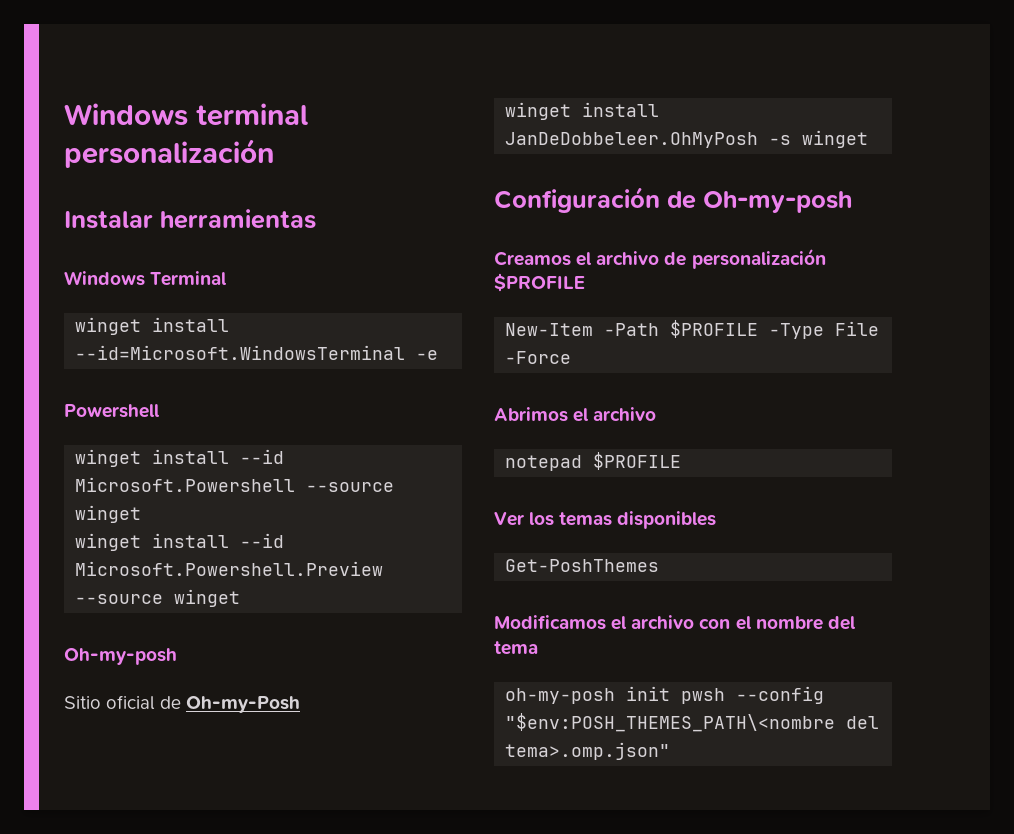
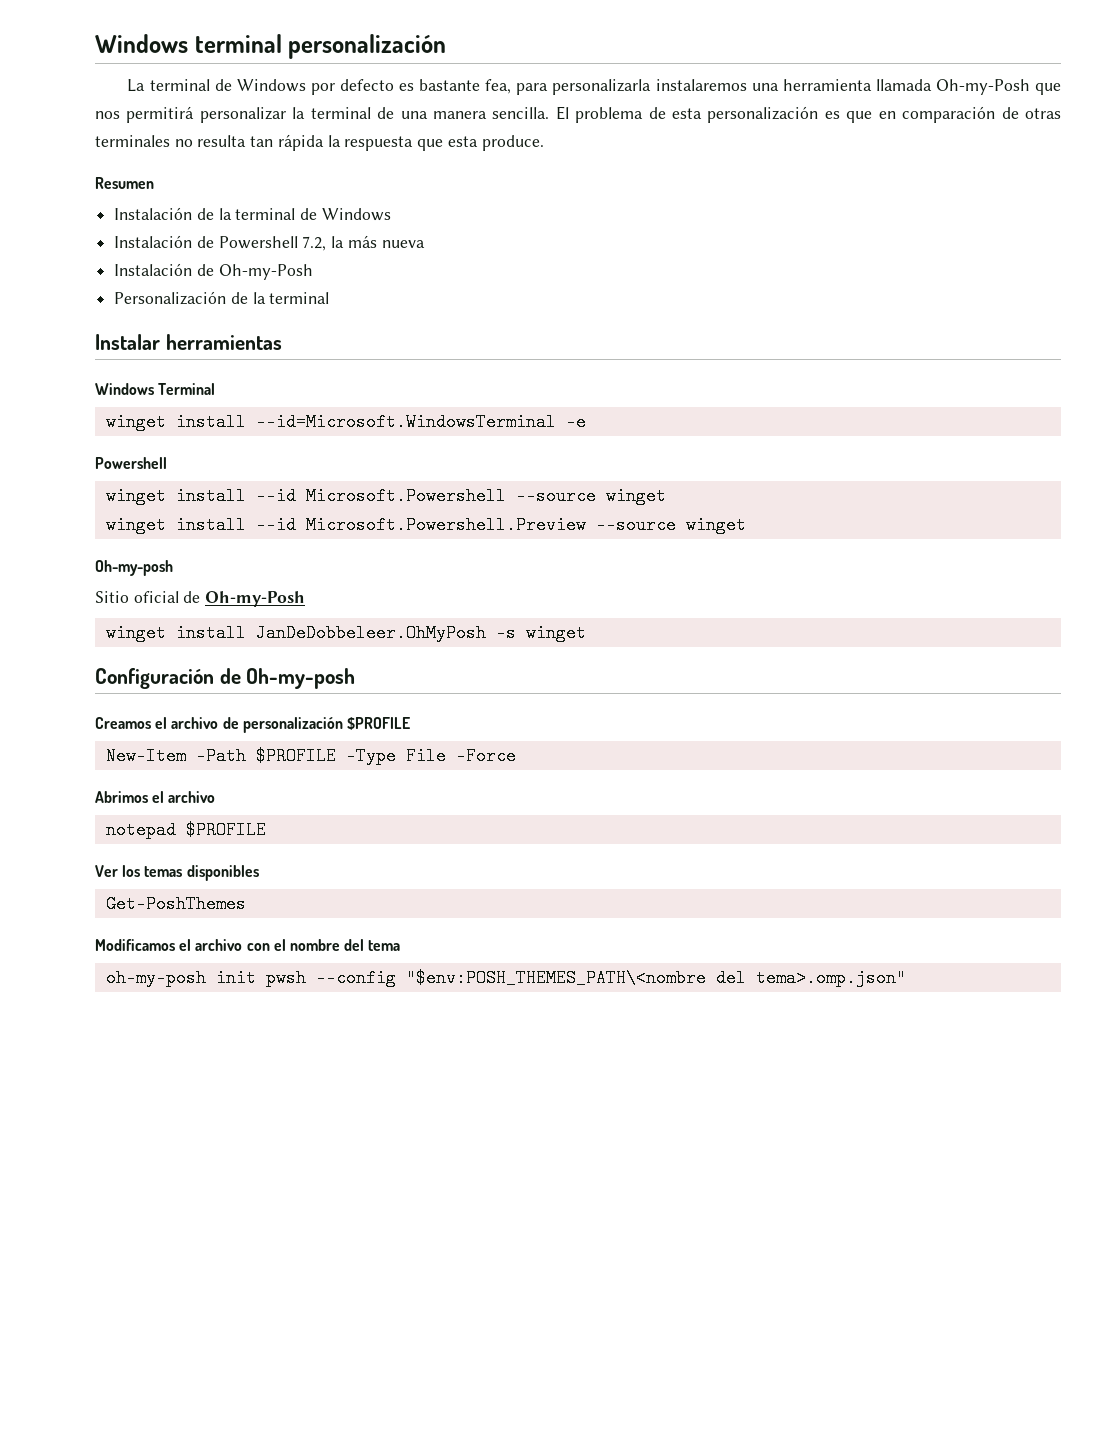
+ La terminal de Windows por defecto es bastante fea, para personalizarla instalaremos una herramienta llamada Oh-my-Posh que nos permitirá personalizar la terminal de una manera sencilla. El problema de esta personalización es que en comparación de otras terminales no resulta tan rápida la respuesta que esta produce.
+ Resumen
+ Instalación de la terminal de Windows
+ Instalación de Powershell 7.2, la más nueva
+ Instalación de Oh-my-Posh
+ Personalización de la terminal

